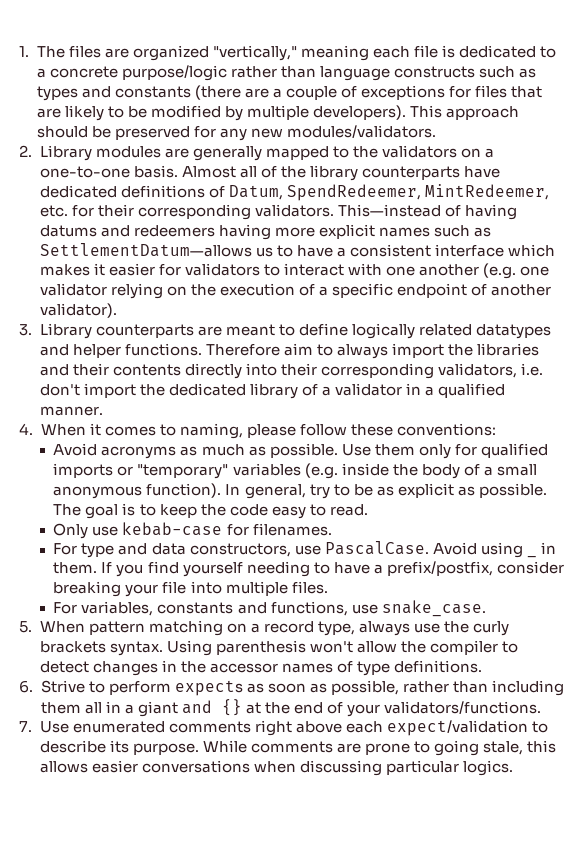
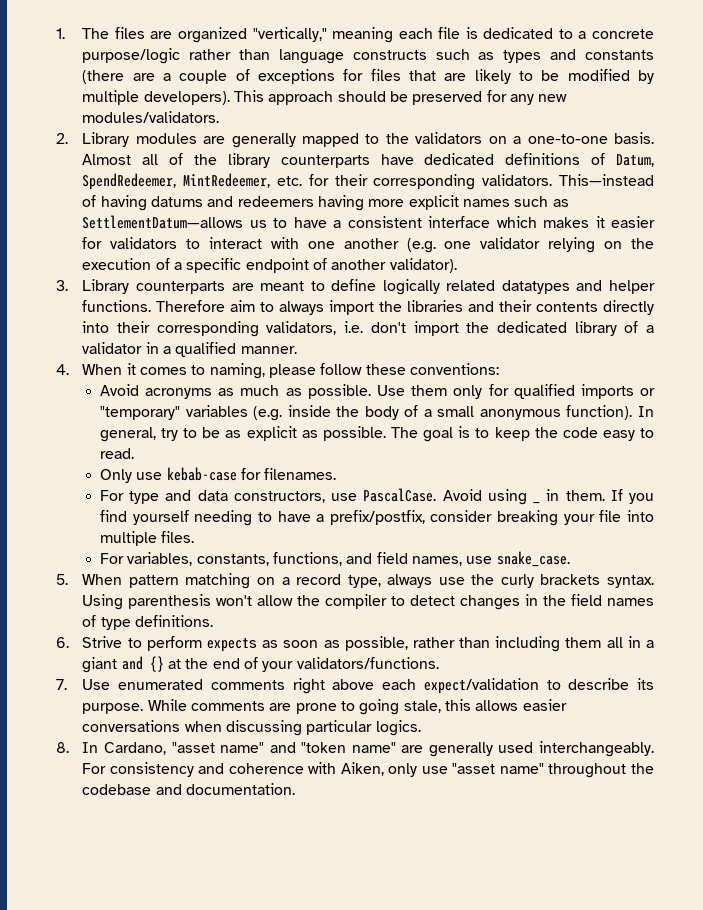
- For variables, constants and functions, use snake_case.
+ For variables, constants, functions, and field names, use snake_case.
- Using parenthesis won't allow the compiler to detect changes in the accessor names of type definitions.
+ Using parenthesis won't allow the compiler to detect changes in the field names of type definitions.
+ 8. In Cardano, "asset name" and "token name" are generally used interchangeably. For consistency and coherence with Aiken, only use "asset name" throughout the codebase and documentation.

